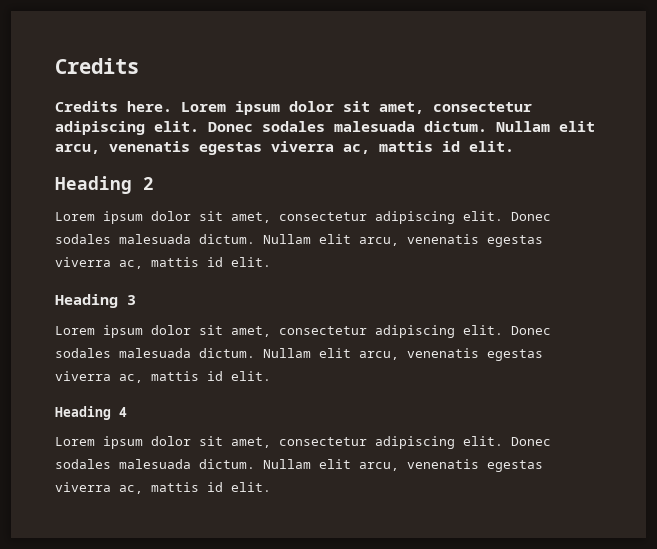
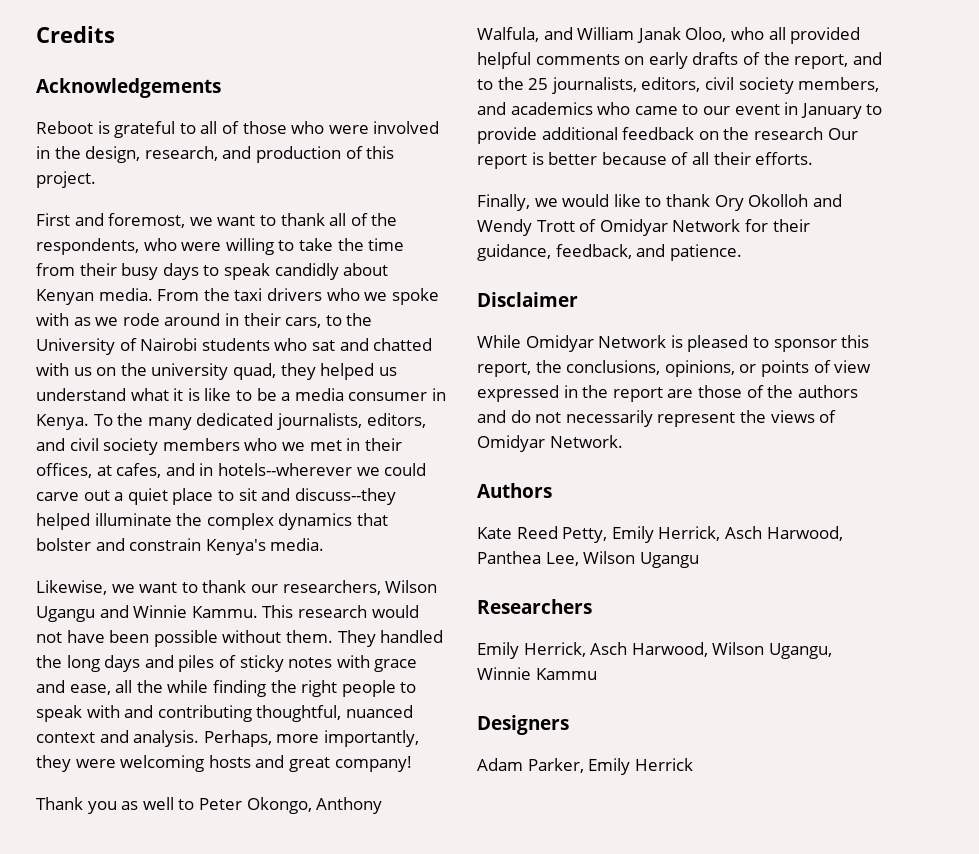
- Credits here. Lorem ipsum dolor sit amet, consectetur adipiscing elit. Donec sodales malesuada dictum. Nullam elit arcu, venenatis egestas viverra ac, mattis id elit.
- Heading 2
- Lorem ipsum dolor sit amet, consectetur adipiscing elit. Donec sodales malesuada dictum. Nullam elit arcu, venenatis egestas viverra ac, mattis id elit.
- Heading 3
- Lorem ipsum dolor sit amet, consectetur adipiscing elit. Donec sodales malesuada dictum. Nullam elit arcu, venenatis egestas viverra ac, mattis id elit.
- Heading 4
- Lorem ipsum dolor sit amet, consectetur adipiscing elit. Donec sodales malesuada dictum. Nullam elit arcu, venenatis egestas viverra ac, mattis id elit.
+ Acknowledgements
+ Reboot is grateful to all of those who were involved in the design, research, and production of this project.
+ First and foremost, we want to thank all of the respondents, who were willing to take the time from their busy days to speak candidly about Kenyan media. From the taxi drivers who we spoke with as we rode around in their cars, to the University of Nairobi students who sat and chatted with us on the university quad, they helped us understand what it is like to be a media consumer in Kenya. To the many dedicated journalists, editors, and civil society members who we met in their offices, at cafes, and in hotels--wherever we could carve out a quiet place to sit and discuss--they helped illuminate the complex dynamics that bolster and constrain Kenya's media.
+ Likewise, we want to thank our researchers, Wilson Ugangu and Winnie Kammu. This research would not have been possible without them. They handled the long days and piles of sticky notes with grace and ease, all the while finding the right people to speak with and contributing thoughtful, nuanced context and analysis. Perhaps, more importantly, they were welcoming hosts and great company!
+ Thank you as well to Peter Okongo, Anthony Walfula, and William Janak Oloo, who all provided helpful comments on early drafts of the report, and to the 25 journalists, editors, civil society members, and academics who came to our event in January to provide additional feedback on the research Our report is better because of all their efforts.
+ Finally, we would like to thank Ory Okolloh and Wendy Trott of Omidyar Network for their guidance, feedback, and patience.
+ Disclaimer
+ While Omidyar Network is pleased to sponsor this report, the conclusions, opinions, or points of view expressed in the report are those of the authors and do not necessarily represent the views of Omidyar Network.
+ Authors
+ Kate Reed Petty, Emily Herrick, Asch Harwood, Panthea Lee, Wilson Ugangu
+ Researchers
+ Emily Herrick, Asch Harwood, Wilson Ugangu, Winnie Kammu
+ Designers
+ Adam Parker, Emily Herrick

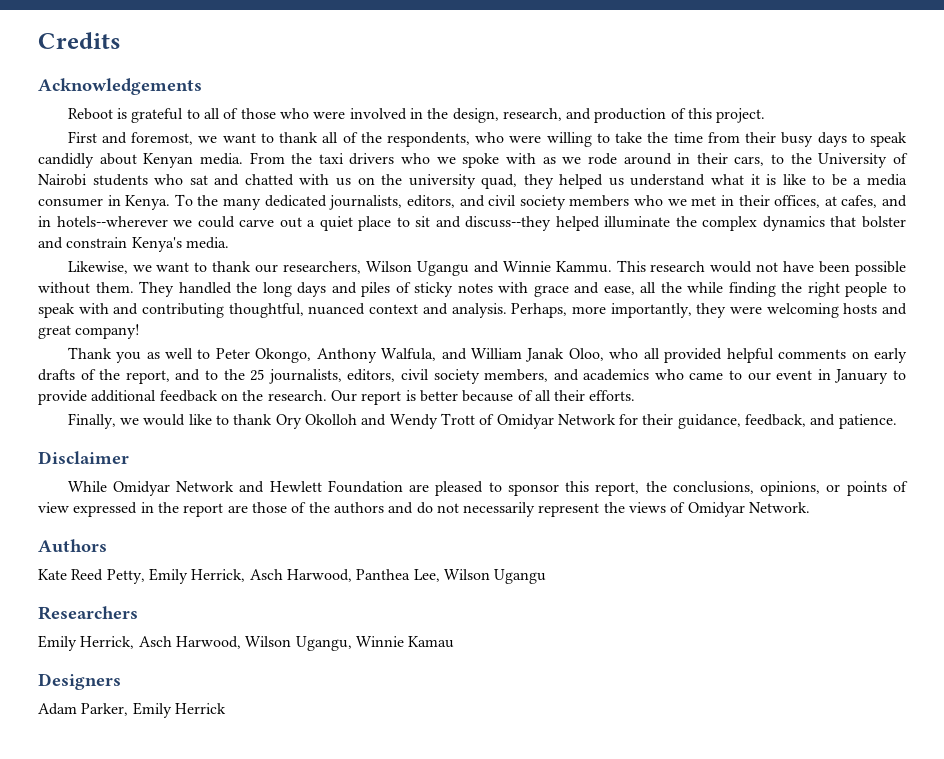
- Thank you as well to Peter Okongo, Anthony Walfula, and William Janak Oloo, who all provided helpful comments on early drafts of the report, and to the 25 journalists, editors, civil society members, and academics who came to our event in January to provide additional feedback on the research Our report is better because of all their efforts.
+ Thank you as well to Peter Okongo, Anthony Walfula, and William Janak Oloo, who all provided helpful comments on early drafts of the report, and to the 25 journalists, editors, civil society members, and academics who came to our event in January to provide additional feedback on the research. Our report is better because of all their efforts.
- While Omidyar Network is pleased to sponsor this report, the conclusions, opinions, or points of view expressed in the report are those of the authors and do not necessarily represent the views of Omidyar Network.
+ While Omidyar Network and Hewlett Foundation are pleased to sponsor this report, the conclusions, opinions, or points of view expressed in the report are those of the authors and do not necessarily represent the views of Omidyar Network.
- Emily Herrick, Asch Harwood, Wilson Ugangu, Winnie Kammu
+ Emily Herrick, Asch Harwood, Wilson Ugangu, Winnie Kamau

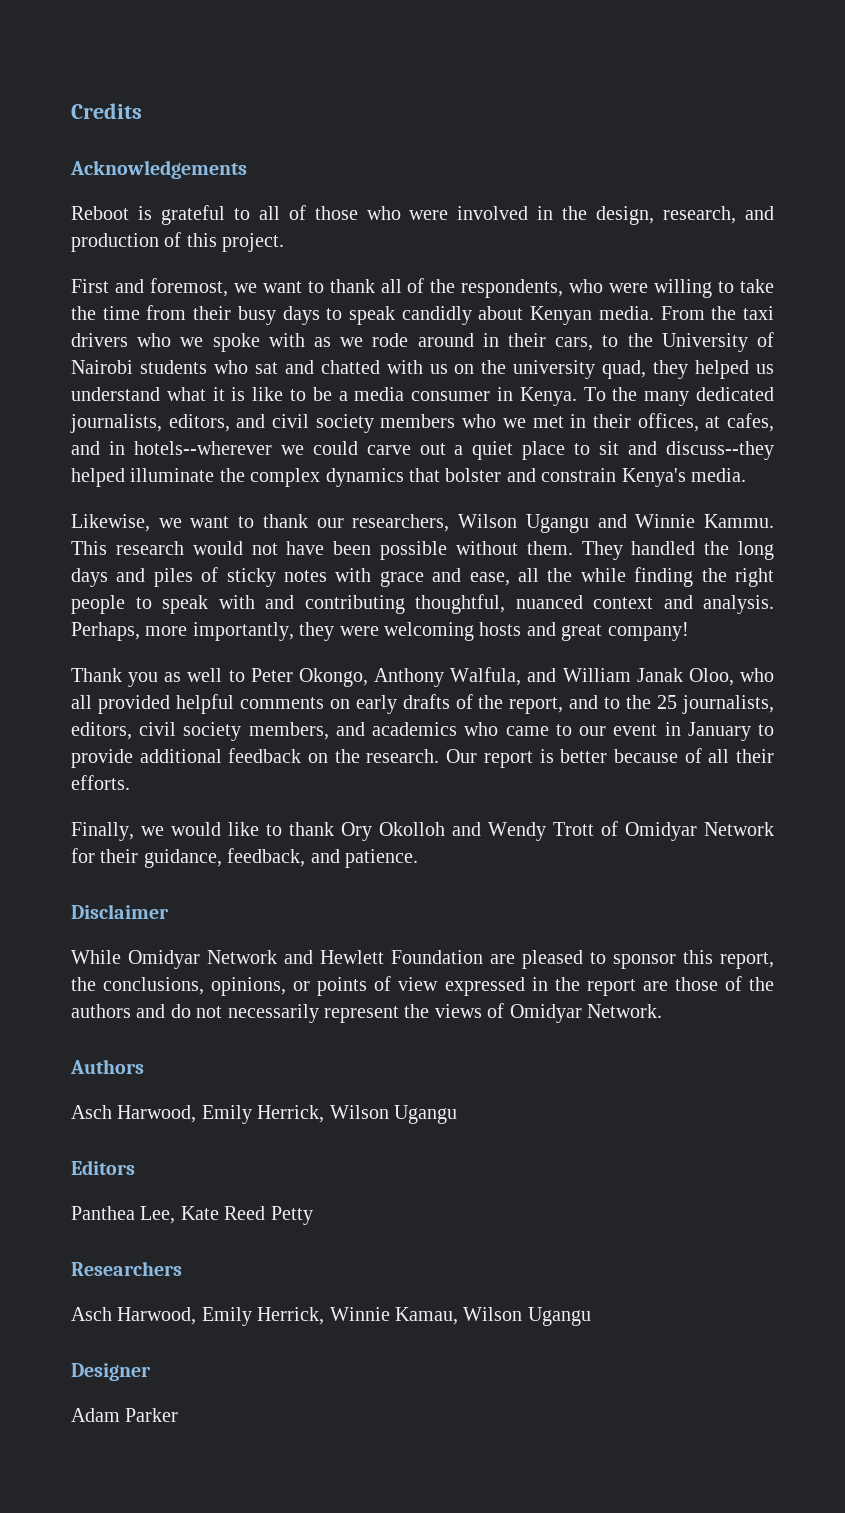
- Kate Reed Petty, Emily Herrick, Asch Harwood, Panthea Lee, Wilson Ugangu
+ Asch Harwood, Emily Herrick, Wilson Ugangu
+ Editors
+ Panthea Lee, Kate Reed Petty
  Researchers
- Emily Herrick, Asch Harwood, Wilson Ugangu, Winnie Kamau
- Designers
- Adam Parker, Emily Herrick
+ Asch Harwood, Emily Herrick, Winnie Kamau, Wilson Ugangu
+ Designer
+ Adam Parker

